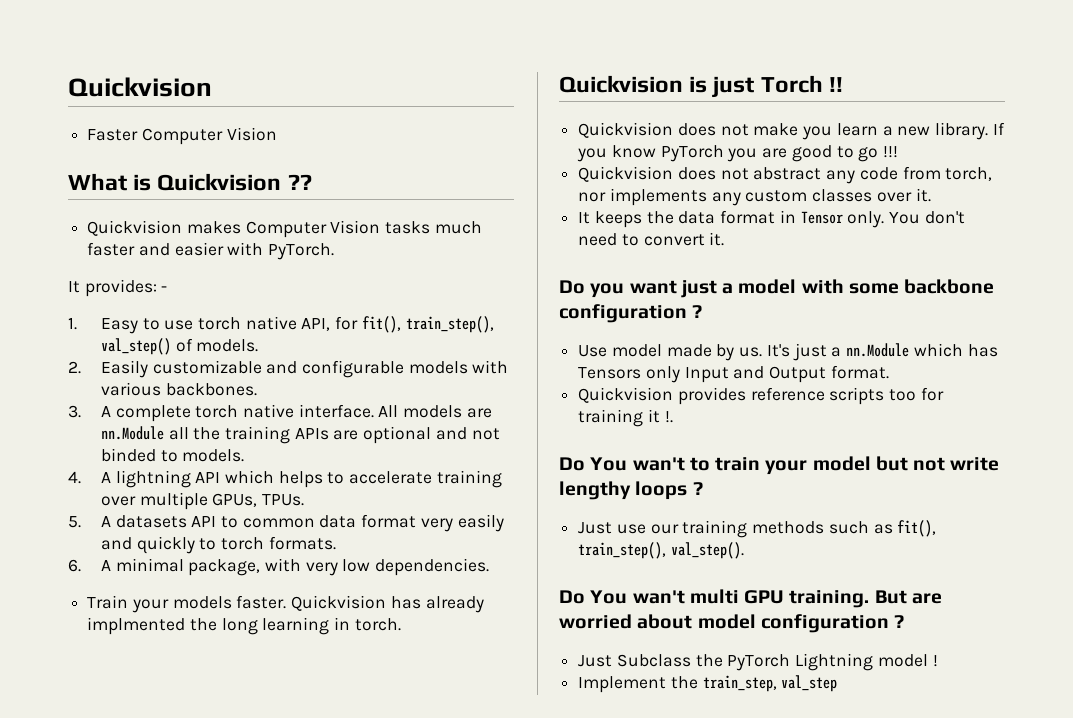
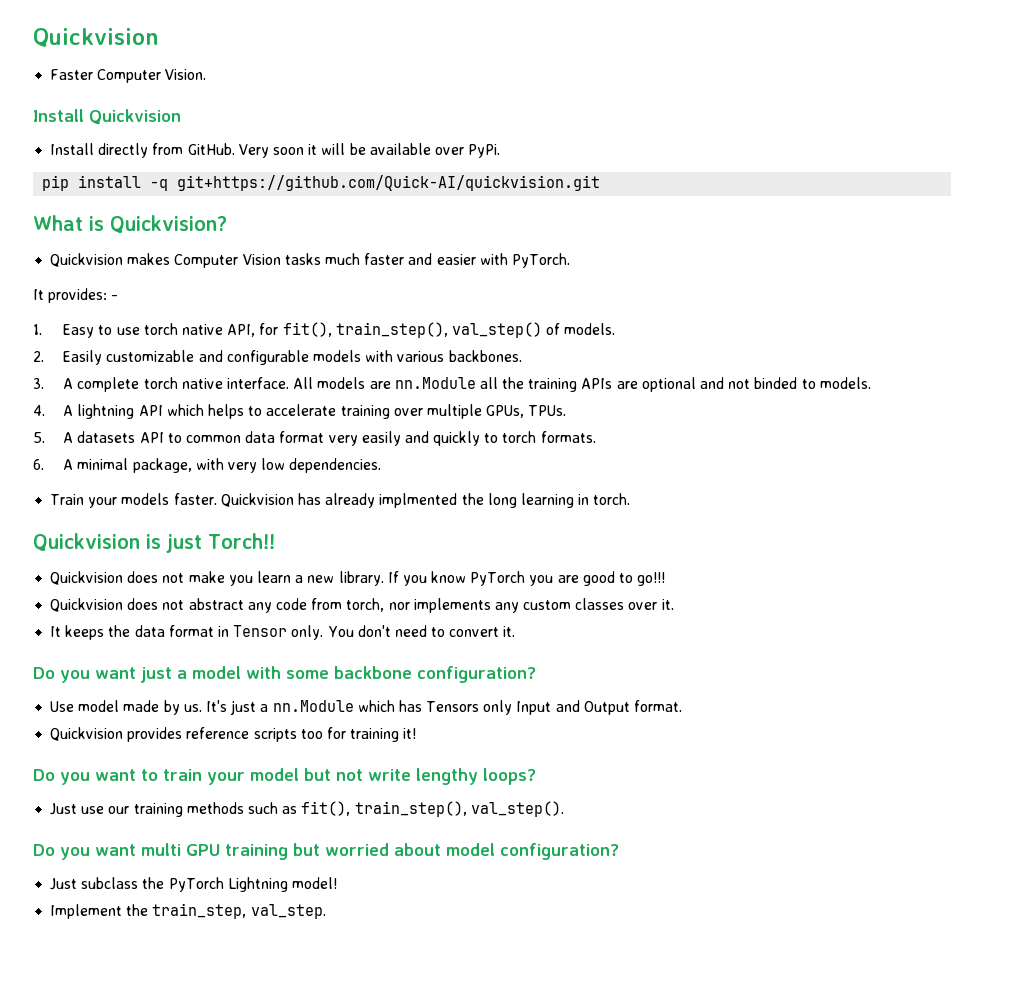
- Faster Computer Vision
+ Faster Computer Vision.
+ Install Quickvision
+ Install directly from GitHub. Very soon it will be available over PyPi.
+ pip install -q git+https://github.com/Quick-AI/quickvision.git
- What is Quickvision ??
+ What is Quickvision?
- Quickvision is just Torch !!
+ Quickvision is just Torch!!
- If you know PyTorch you are good to go !!!
+ If you know PyTorch you are good to go!!!
- Do you want just a model with some backbone configuration ?
+ Do you want just a model with some backbone configuration?
- Quickvision provides reference scripts too for training it !.
- Do You wan't to train your model but not write lengthy loops ?
+ Quickvision provides reference scripts too for training it!
+ Do you want to train your model but not write lengthy loops?
- Do You wan't multi GPU training. But are worried about model configuration ?
- Just Subclass the PyTorch Lightning model !
+ Do you want multi GPU training but worried about model configuration?
+ Just subclass the PyTorch Lightning model!
- Implement the train_step, val_step
+ Implement the train_step, val_step.

